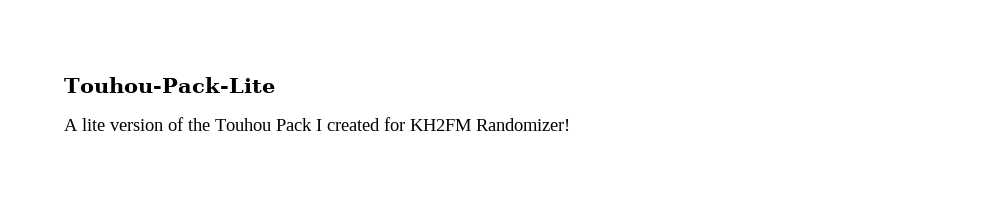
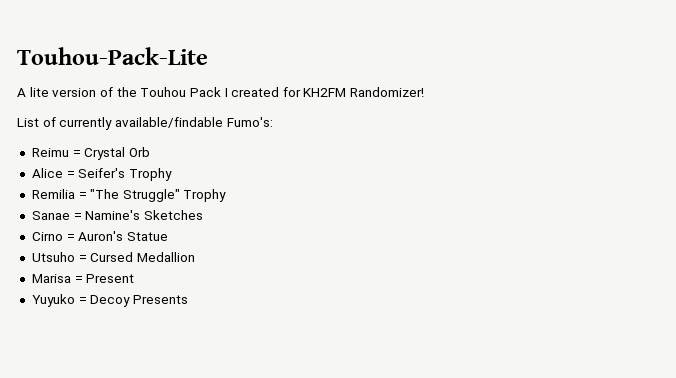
+ List of currently available/findable Fumo's:
+ Reimu = Crystal Orb
+ Alice = Seifer's Trophy
+ Remilia = "The Struggle" Trophy
+ Sanae = Namine's Sketches
+ Cirno = Auron's Statue
+ Utsuho = Cursed Medallion
+ Marisa = Present
+ Yuyuko = Decoy Presents

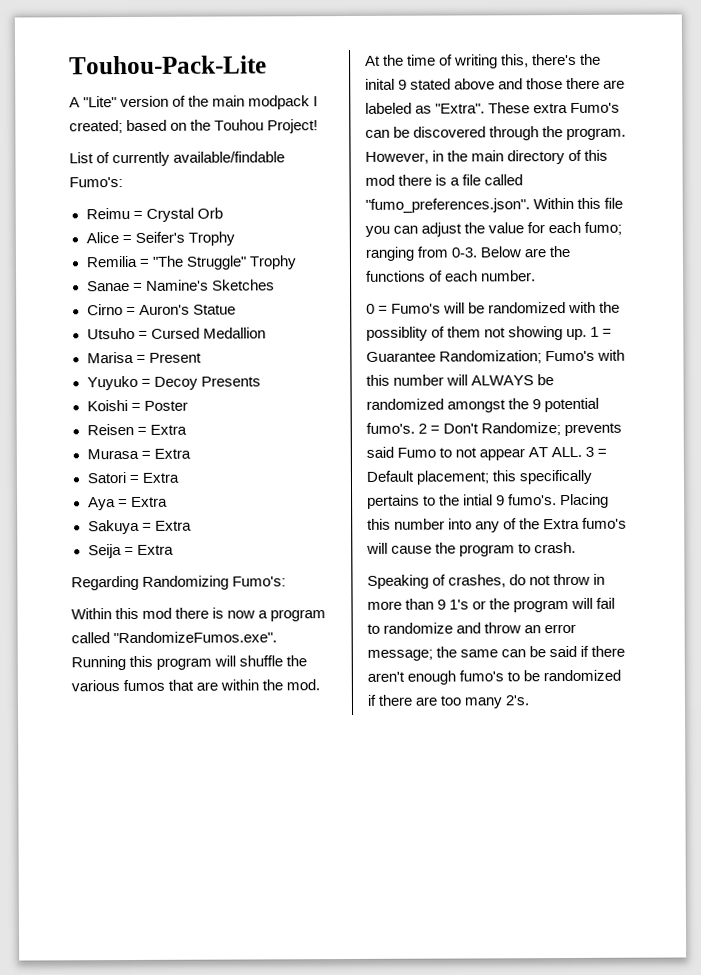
- A lite version of the Touhou Pack I created for KH2FM Randomizer!
+ A "Lite" version of the main modpack I created; based on the Touhou Project!
+ Koishi = Poster
+ Reisen = Extra
+ Murasa = Extra
+ Satori = Extra
+ Aya = Extra
+ Sakuya = Extra
+ Seija = Extra
+ Regarding Randomizing Fumo's:
+ Within this mod there is now a program called "RandomizeFumos.exe". Running this program will shuffle the various fumos that are within the mod. At the time of writing this, there's the inital 9 stated above and those there are labeled as "Extra". These extra Fumo's can be discovered through the program. However, in the main directory of this mod there is a file called "fumo_preferences.json". Within this file you can adjust the value for each fumo; ranging from 0-3. Below are the functions of each number.
+ 0 = Fumo's will be randomized with the possiblity of them not showing up. 1 = Guarantee Randomization; Fumo's with this number will ALWAYS be randomized amongst the 9 potential fumo's. 2 = Don't Randomize; prevents said Fumo to not appear AT ALL. 3 = Default placement; this specifically pertains to the intial 9 fumo's. Placing this number into any of the Extra fumo's will cause the program to crash.
+ Speaking of crashes, do not throw in more than 9 1's or the program will fail to randomize and throw an error message; the same can be said if there aren't enough fumo's to be randomized if there are too many 2's.

